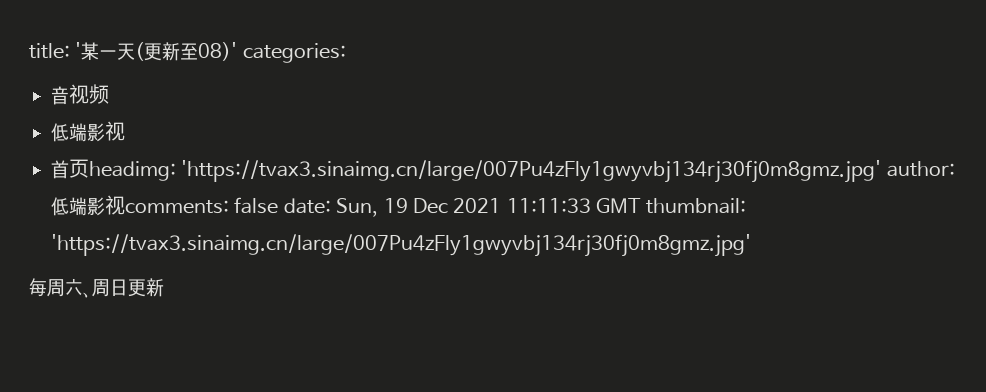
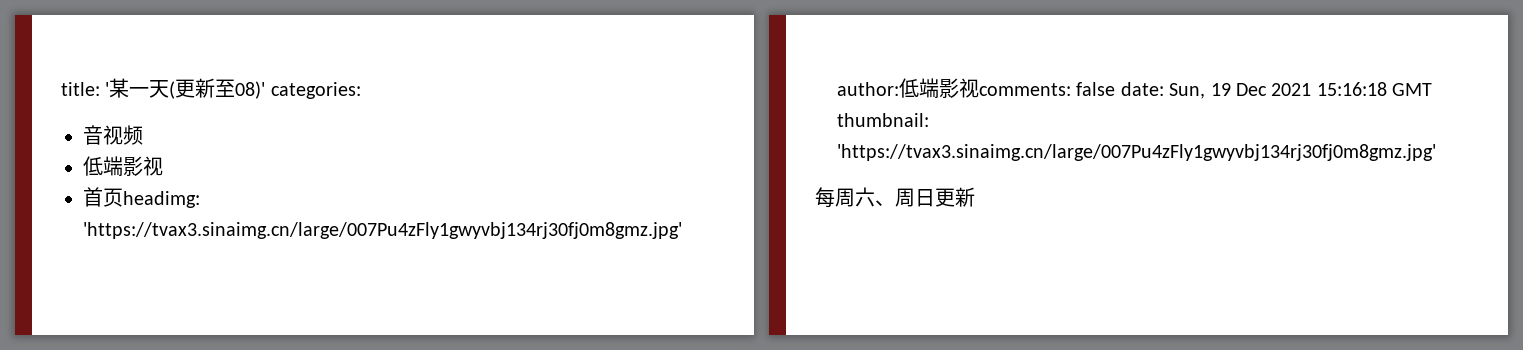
- 首页headimg: 'https://tvax3.sinaimg.cn/large/007Pu4zFly1gwyvbj134rj30fj0m8gmz.jpg' author:低端影视comments: false date: Sun, 19 Dec 2021 11:11:33 GMT thumbnail: 'https://tvax3.sinaimg.cn/large/007Pu4zFly1gwyvbj134rj30fj0m8gmz.jpg'
+ 首页headimg: 'https://tvax3.sinaimg.cn/large/007Pu4zFly1gwyvbj134rj30fj0m8gmz.jpg' author:低端影视comments: false date: Sun, 19 Dec 2021 15:16:18 GMT thumbnail: 'https://tvax3.sinaimg.cn/large/007Pu4zFly1gwyvbj134rj30fj0m8gmz.jpg'

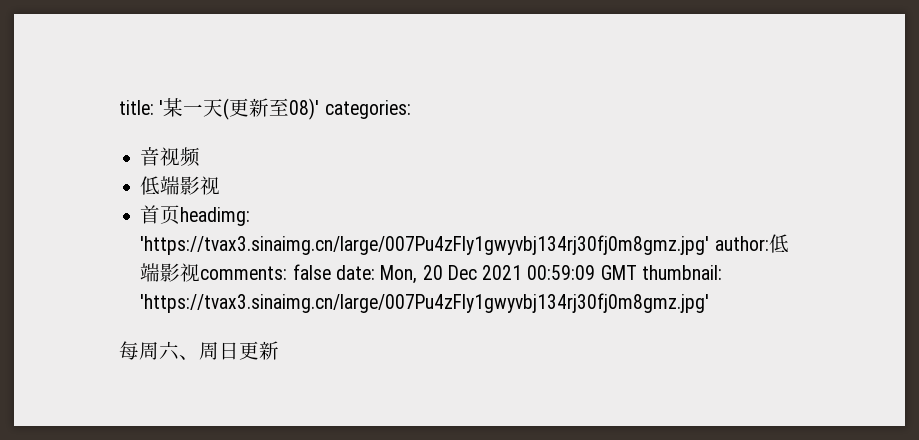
- 首页headimg: 'https://tvax3.sinaimg.cn/large/007Pu4zFly1gwyvbj134rj30fj0m8gmz.jpg' author:低端影视comments: false date: Sun, 19 Dec 2021 15:16:18 GMT thumbnail: 'https://tvax3.sinaimg.cn/large/007Pu4zFly1gwyvbj134rj30fj0m8gmz.jpg'
+ 首页headimg: 'https://tvax3.sinaimg.cn/large/007Pu4zFly1gwyvbj134rj30fj0m8gmz.jpg' author:低端影视comments: false date: Mon, 20 Dec 2021 00:59:09 GMT thumbnail: 'https://tvax3.sinaimg.cn/large/007Pu4zFly1gwyvbj134rj30fj0m8gmz.jpg'

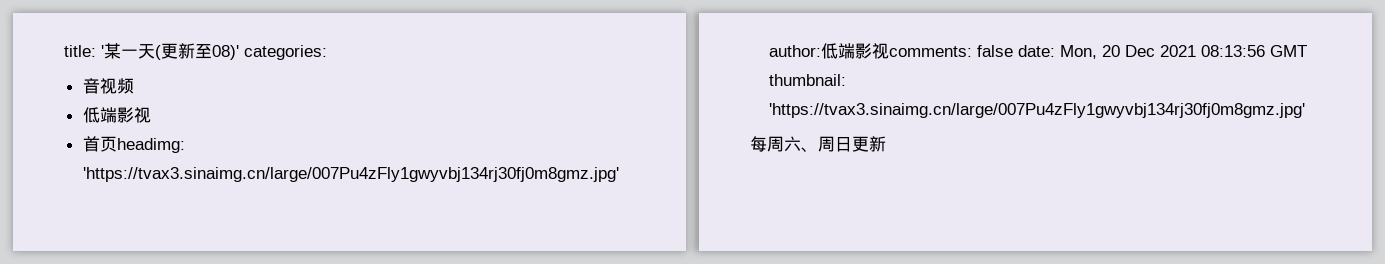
- 首页headimg: 'https://tvax3.sinaimg.cn/large/007Pu4zFly1gwyvbj134rj30fj0m8gmz.jpg' author:低端影视comments: false date: Mon, 20 Dec 2021 00:59:09 GMT thumbnail: 'https://tvax3.sinaimg.cn/large/007Pu4zFly1gwyvbj134rj30fj0m8gmz.jpg'
+ 首页headimg: 'https://tvax3.sinaimg.cn/large/007Pu4zFly1gwyvbj134rj30fj0m8gmz.jpg' author:低端影视comments: false date: Mon, 20 Dec 2021 08:13:56 GMT thumbnail: 'https://tvax3.sinaimg.cn/large/007Pu4zFly1gwyvbj134rj30fj0m8gmz.jpg'

